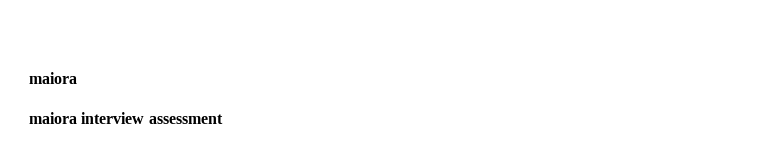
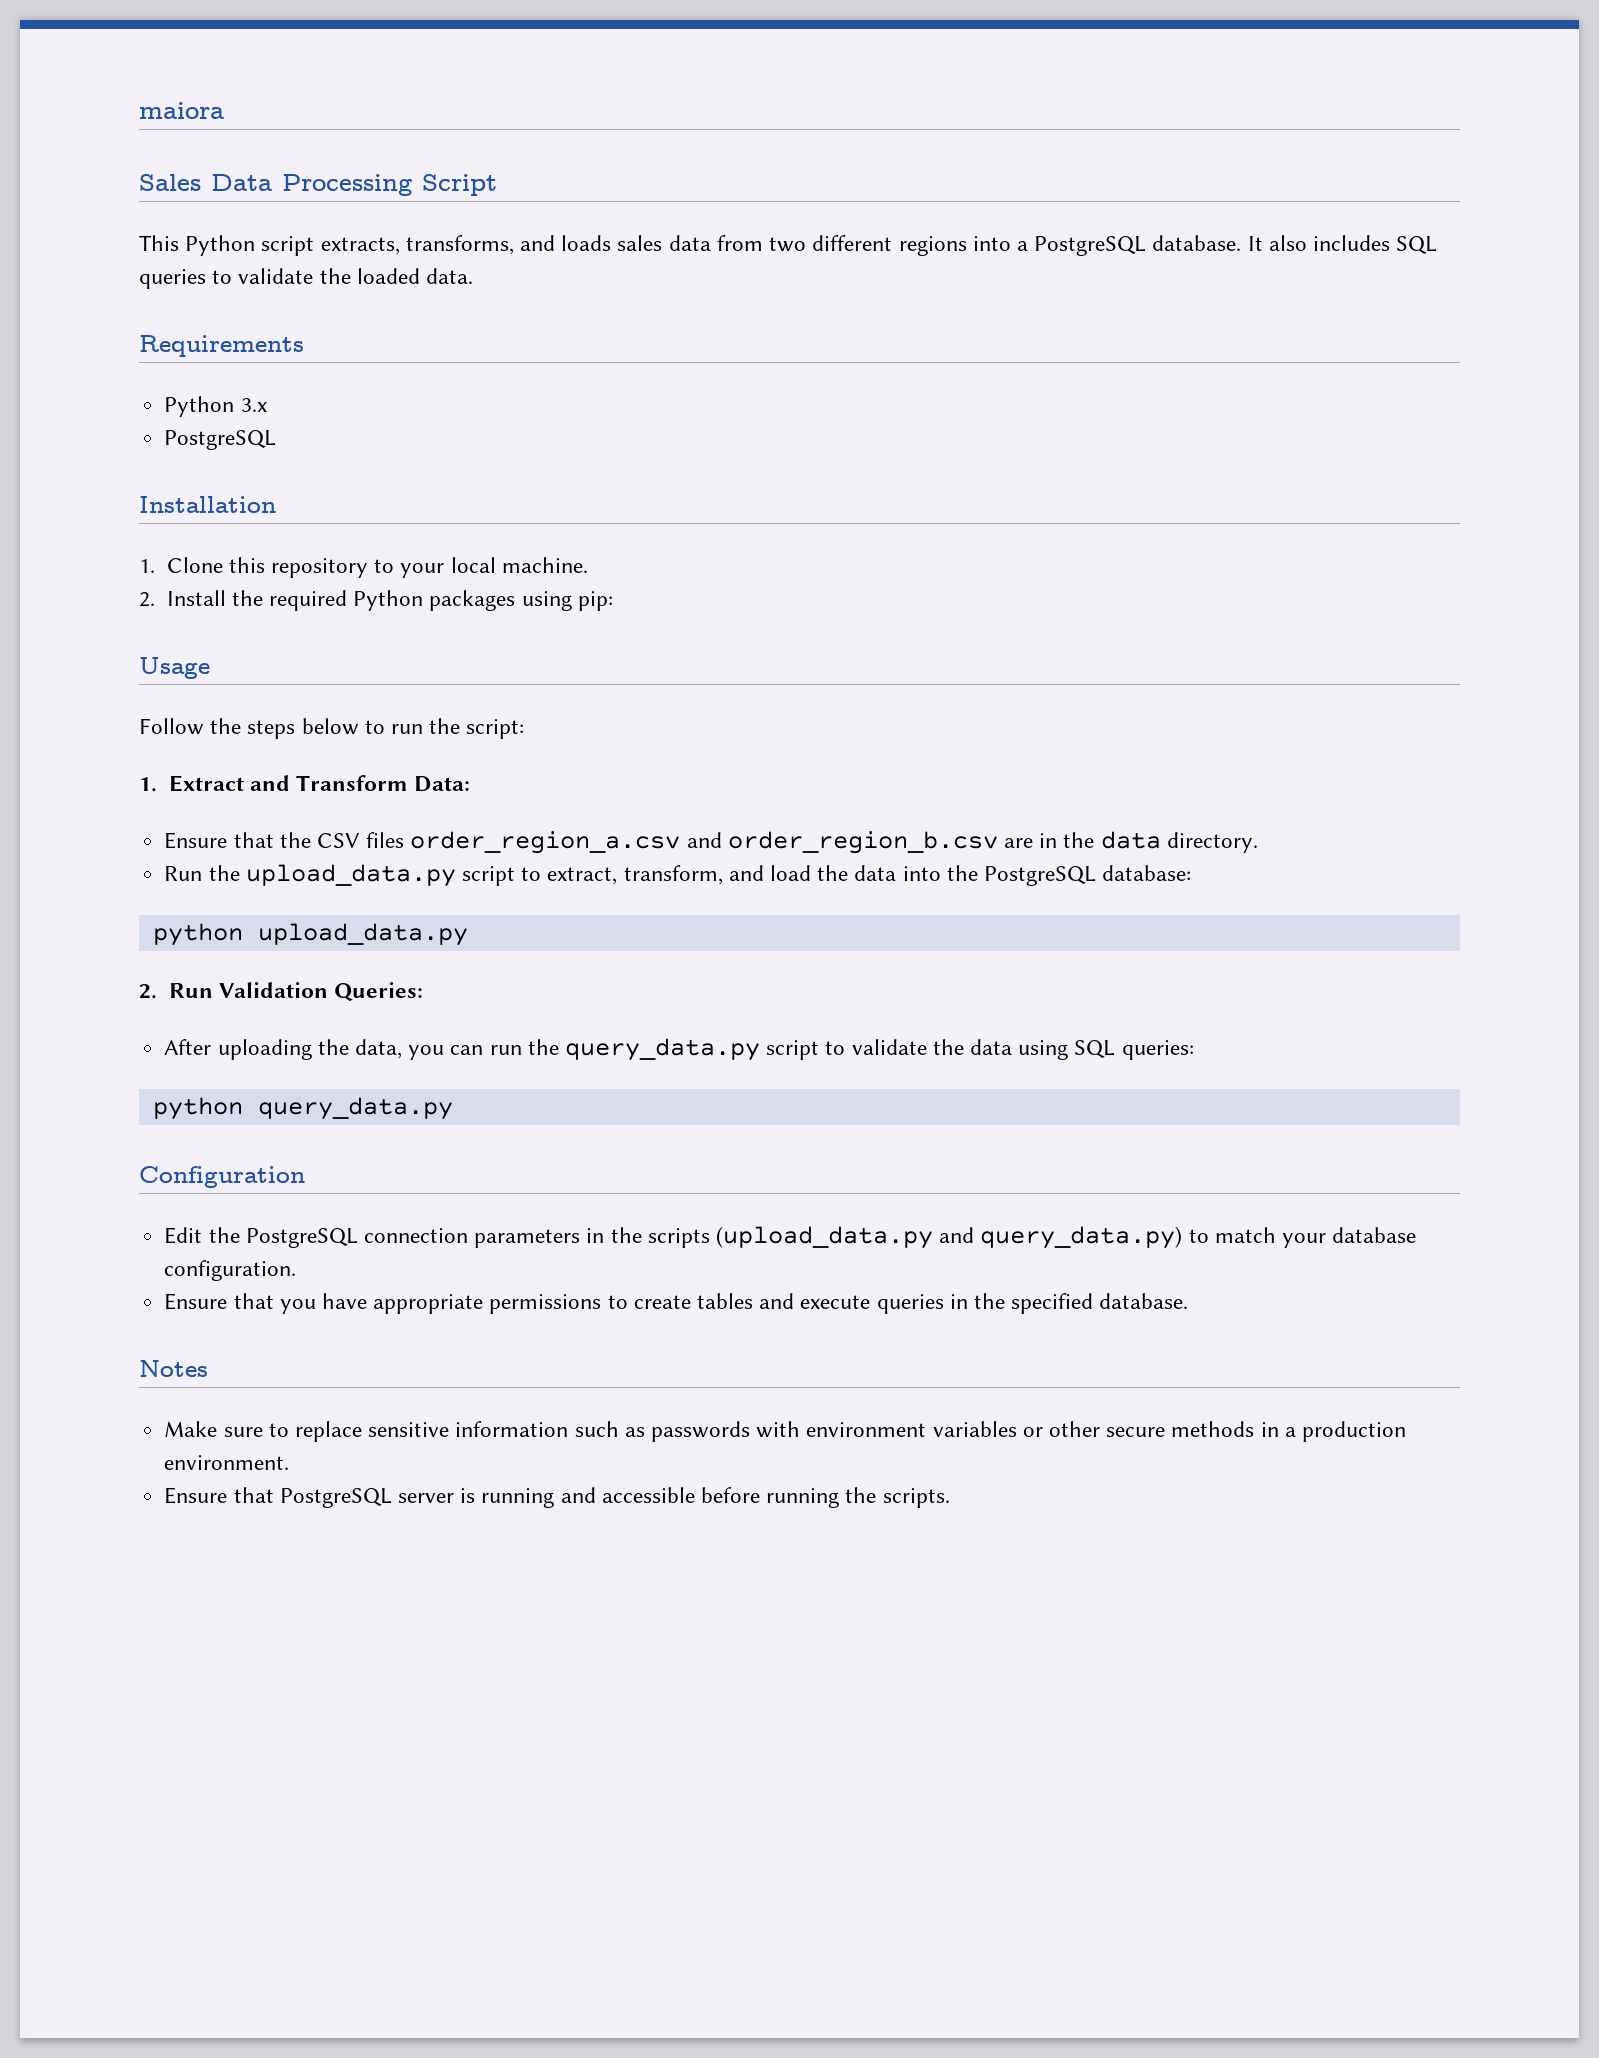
- maiora interview assessment
+ Sales Data Processing Script
+ This Python script extracts, transforms, and loads sales data from two different regions into a PostgreSQL database. It also includes SQL queries to validate the loaded data.
+ Requirements
+ Python 3.x
+ PostgreSQL
+ Installation
+ 1. Clone this repository to your local machine.
+ 2. Install the required Python packages using pip:
+ Usage
+ Follow the steps below to run the script:
+ 1. Extract and Transform Data:
+ Ensure that the CSV files order_region_a.csv and order_region_b.csv are in the data directory.
+ Run the upload_data.py script to extract, transform, and load the data into the PostgreSQL database:
+ python upload_data.py
+ 2. Run Validation Queries:
+ After uploading the data, you can run the query_data.py script to validate the data using SQL queries:
+ python query_data.py
+ Configuration
+ Edit the PostgreSQL connection parameters in the scripts (upload_data.py and query_data.py) to match your database configuration.
+ Ensure that you have appropriate permissions to create tables and execute queries in the specified database.
+ Notes
+ Make sure to replace sensitive information such as passwords with environment variables or other secure methods in a production environment.
+ Ensure that PostgreSQL server is running and accessible before running the scripts.

